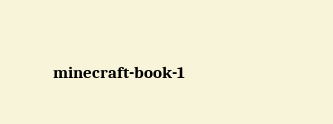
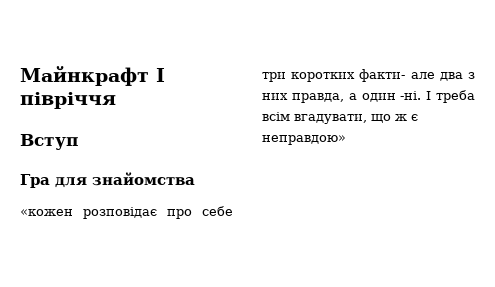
- minecraft-book-1
+ Майнкрафт І півріччя
+ Вступ
+ Гра для знайомства
+ «кожен розповідає про себе три коротких факти- але два з них правда, а один -ні. І треба всім вгадувати, що ж є неправдою»

